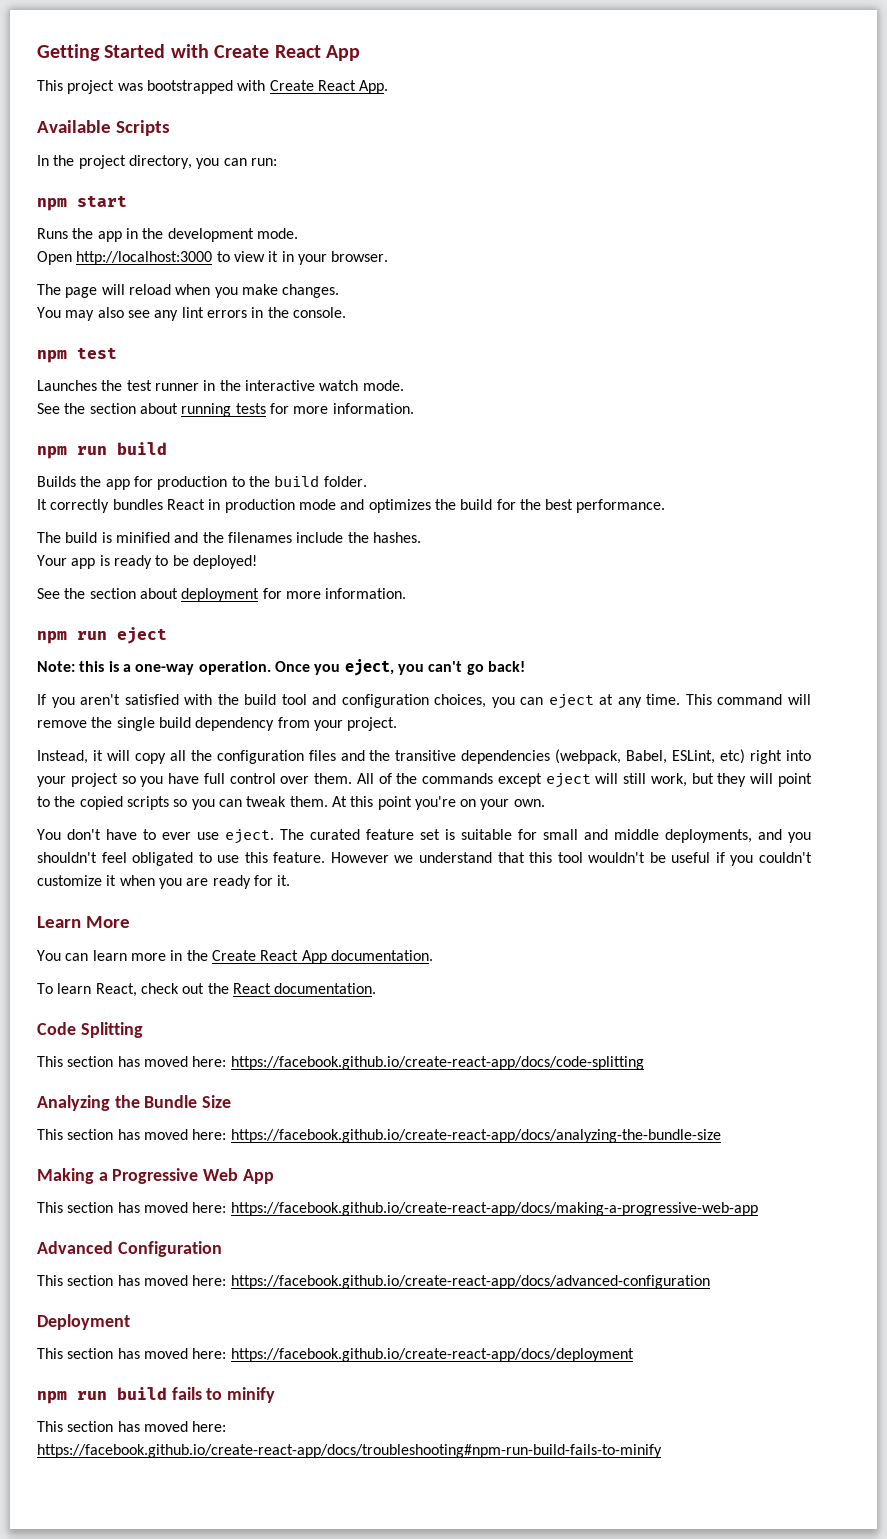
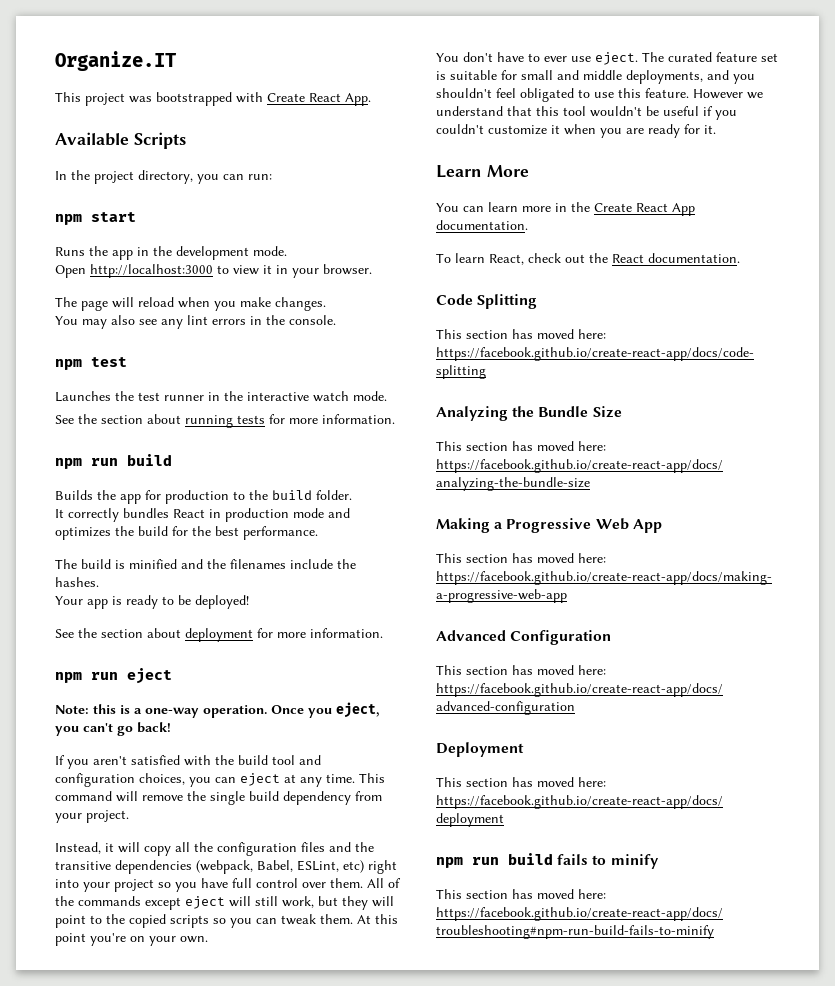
- Getting Started with Create React App
+ Organize.IT

